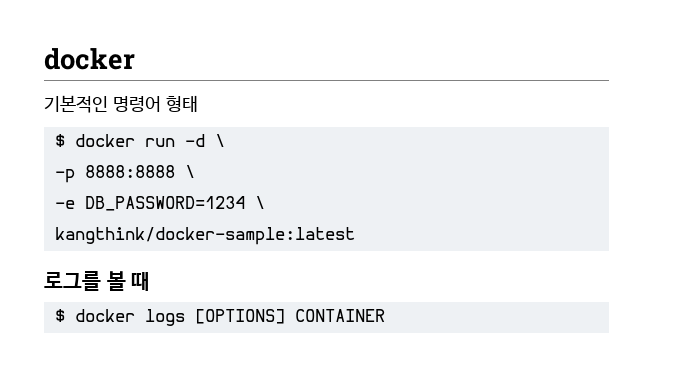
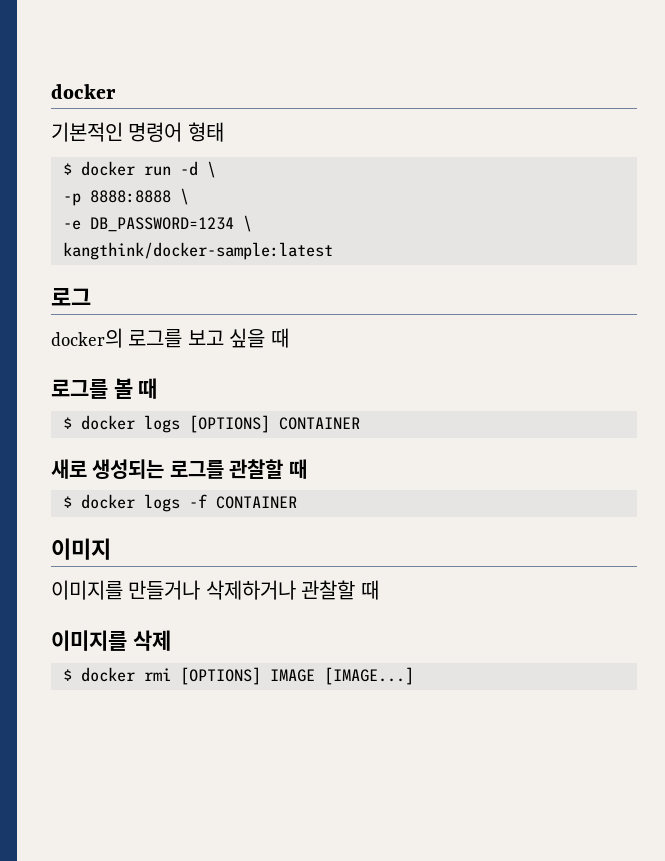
+ 로그
+ docker의 로그를 보고 싶을 때
+ 새로 생성되는 로그를 관찰할 때
+ $ docker logs -f CONTAINER
+ 이미지
+ 이미지를 만들거나 삭제하거나 관찰할 때
+ 이미지를 삭제
+ $ docker rmi [OPTIONS] IMAGE [IMAGE...]

